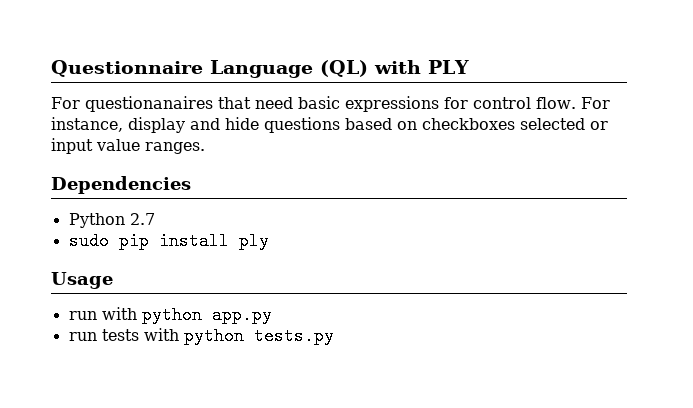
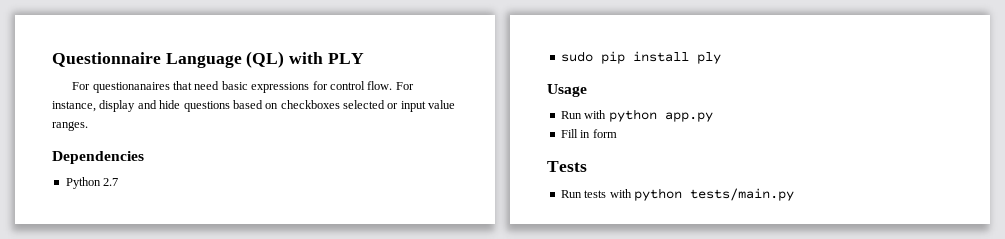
- run with python app.py
+ Run with python app.py
- run tests with python tests.py
+ Fill in form
+ Tests
+ Run tests with python tests/main.py

